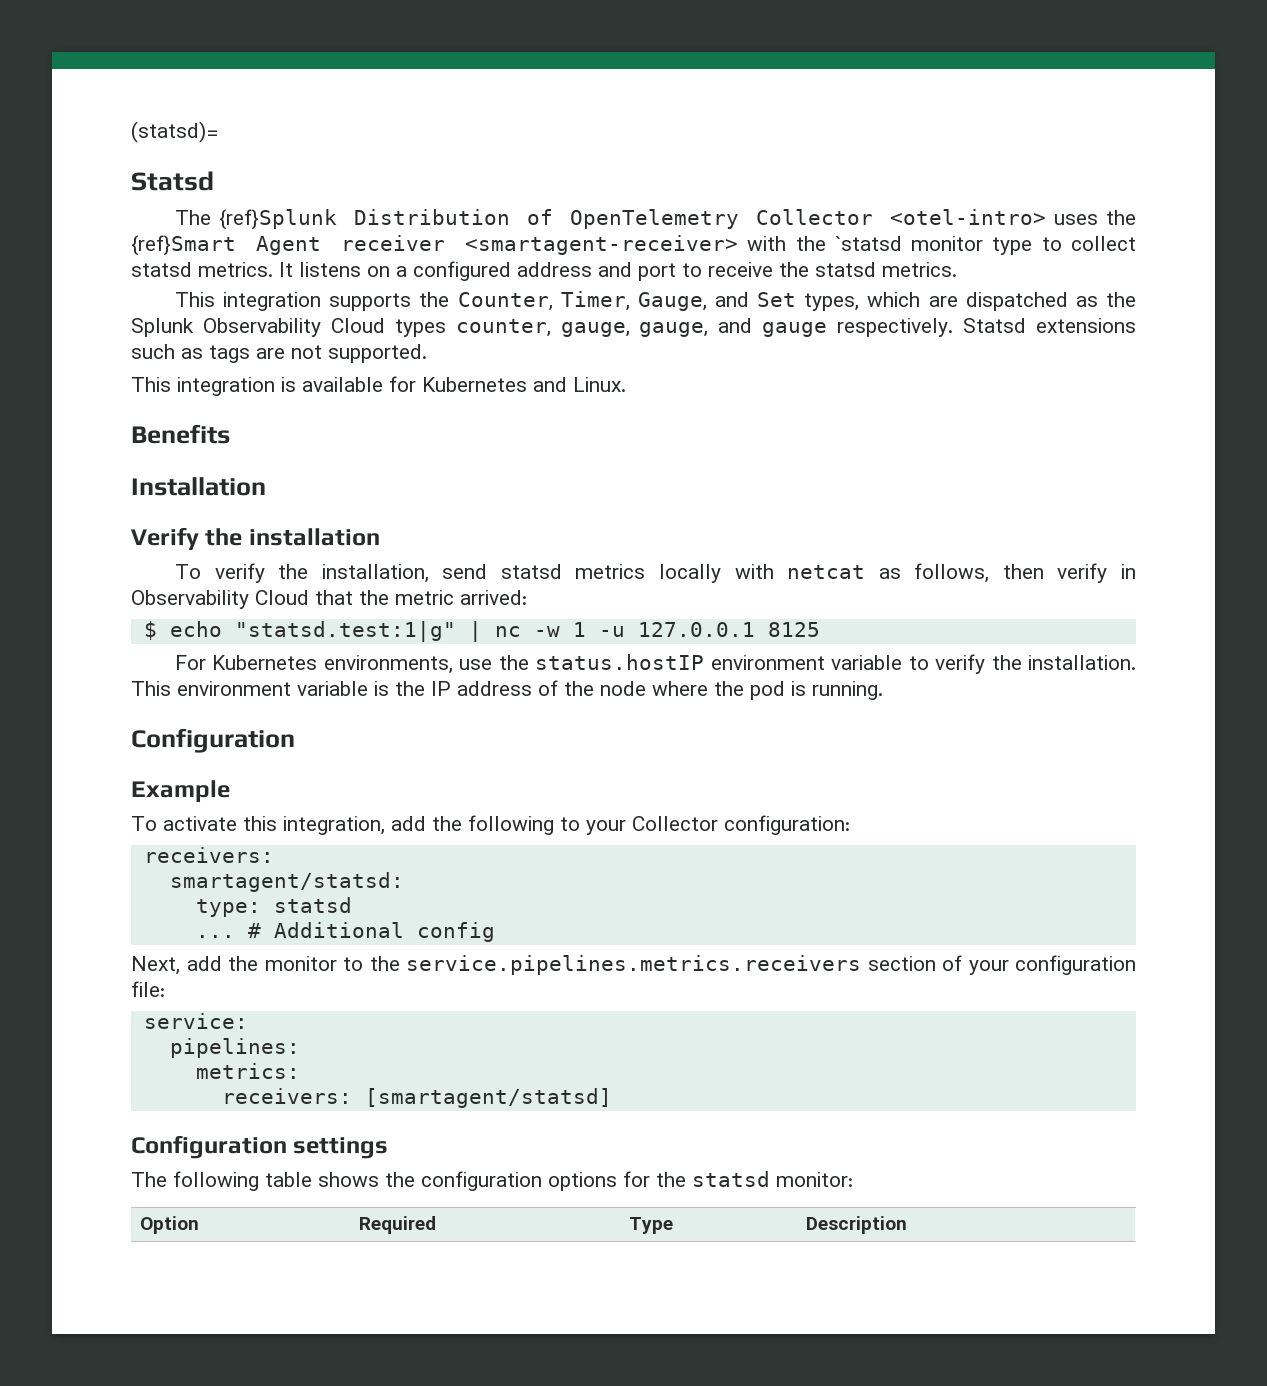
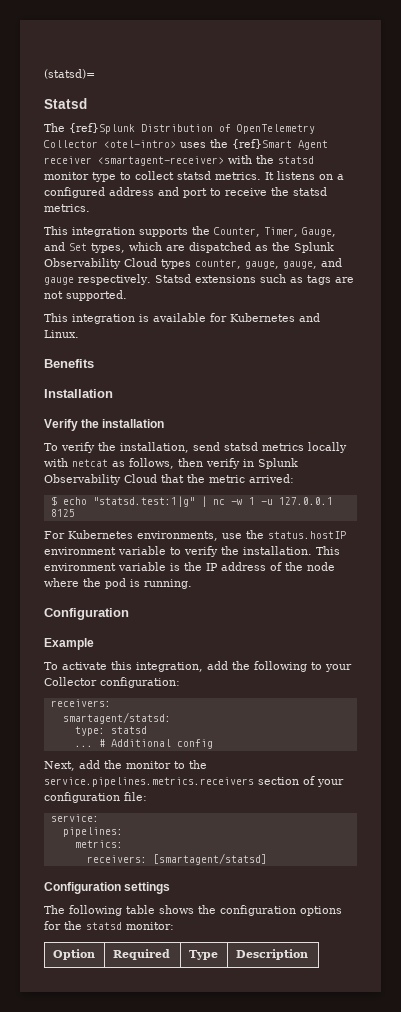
- The {ref}Splunk Distribution of OpenTelemetry Collector <otel-intro> uses the {ref}Smart Agent receiver <smartagent-receiver> with the `statsd monitor type to collect statsd metrics.
+ The {ref}Splunk Distribution of OpenTelemetry Collector <otel-intro> uses the {ref}Smart Agent receiver <smartagent-receiver> with the statsd monitor type to collect statsd metrics.
- To verify the installation, send statsd metrics locally with netcat as follows, then verify in Observability Cloud that the metric arrived:
+ To verify the installation, send statsd metrics locally with netcat as follows, then verify in Splunk Observability Cloud that the metric arrived:

